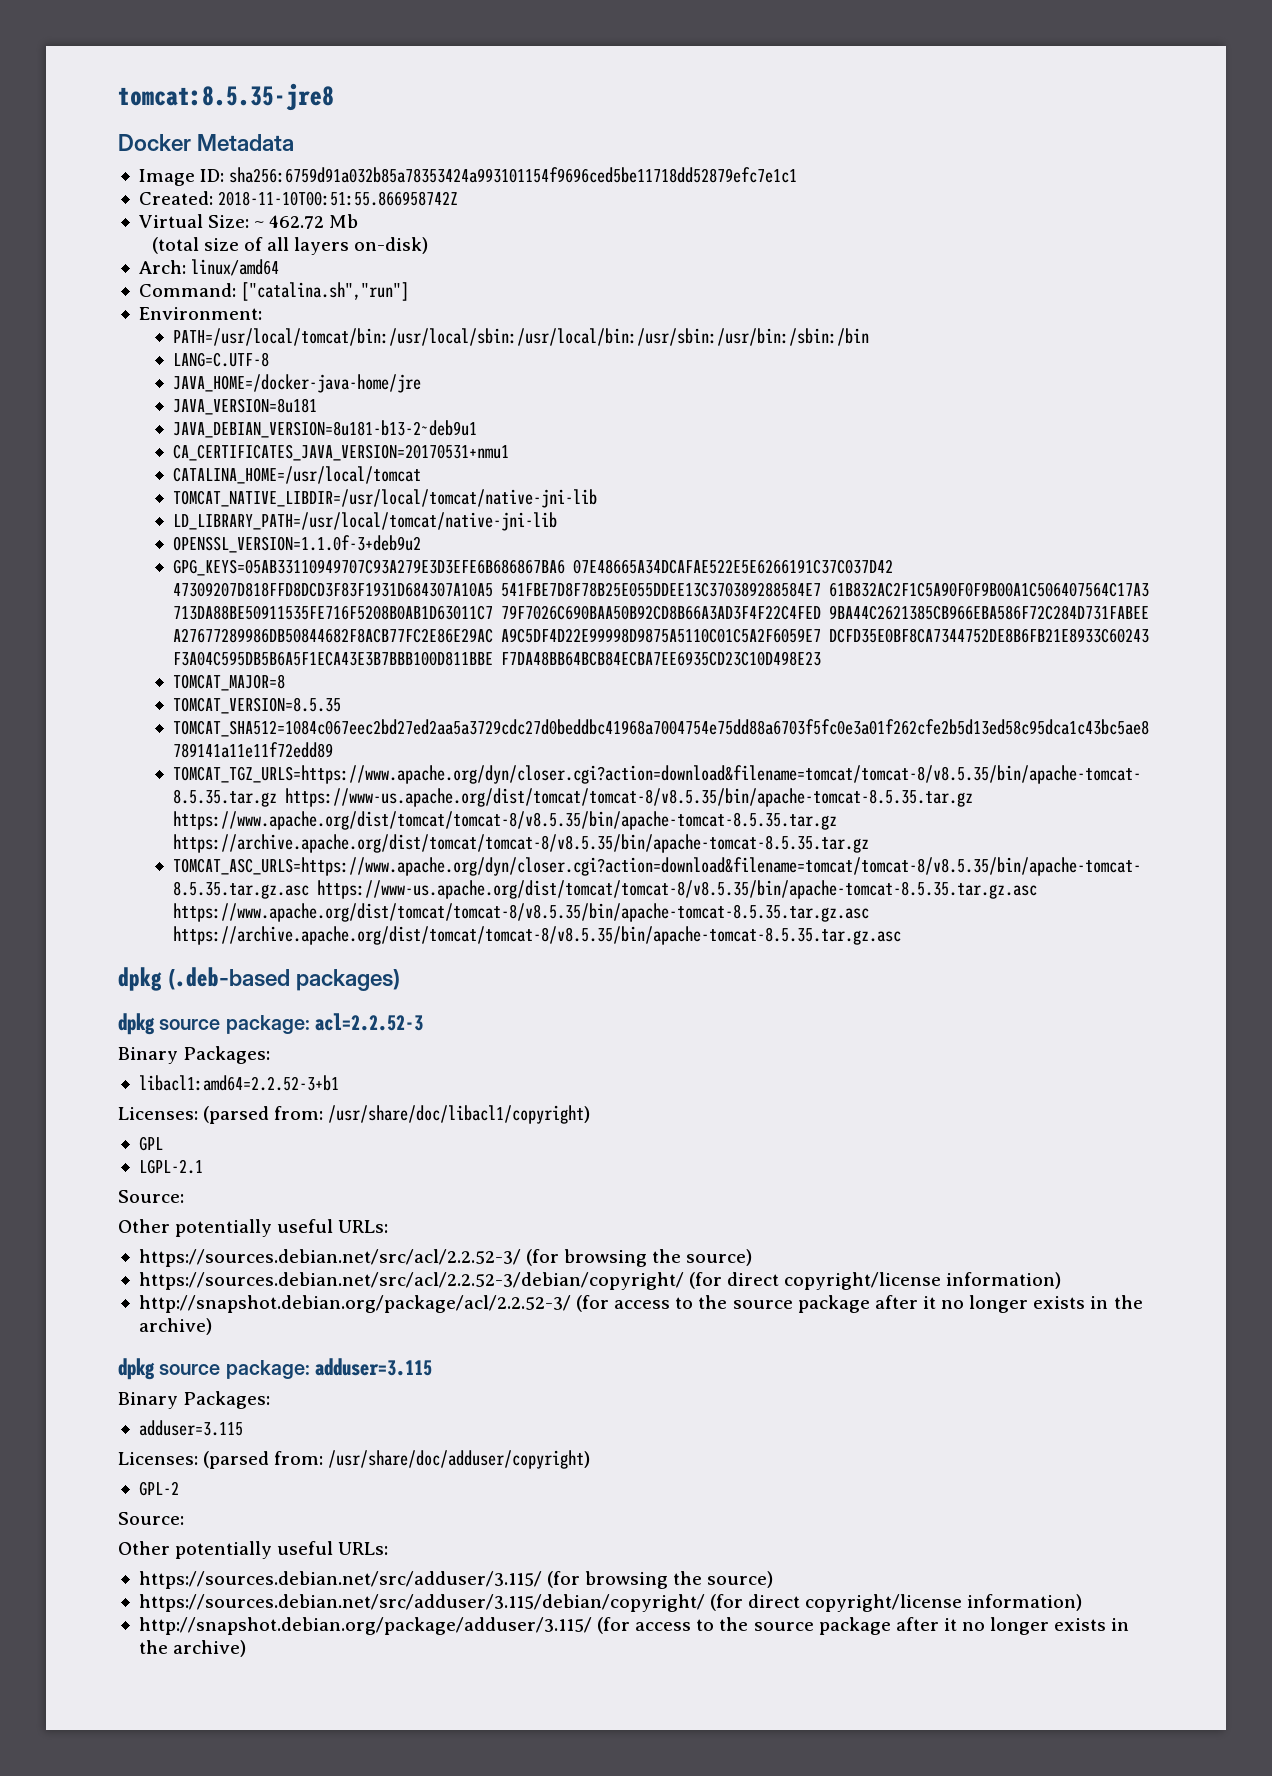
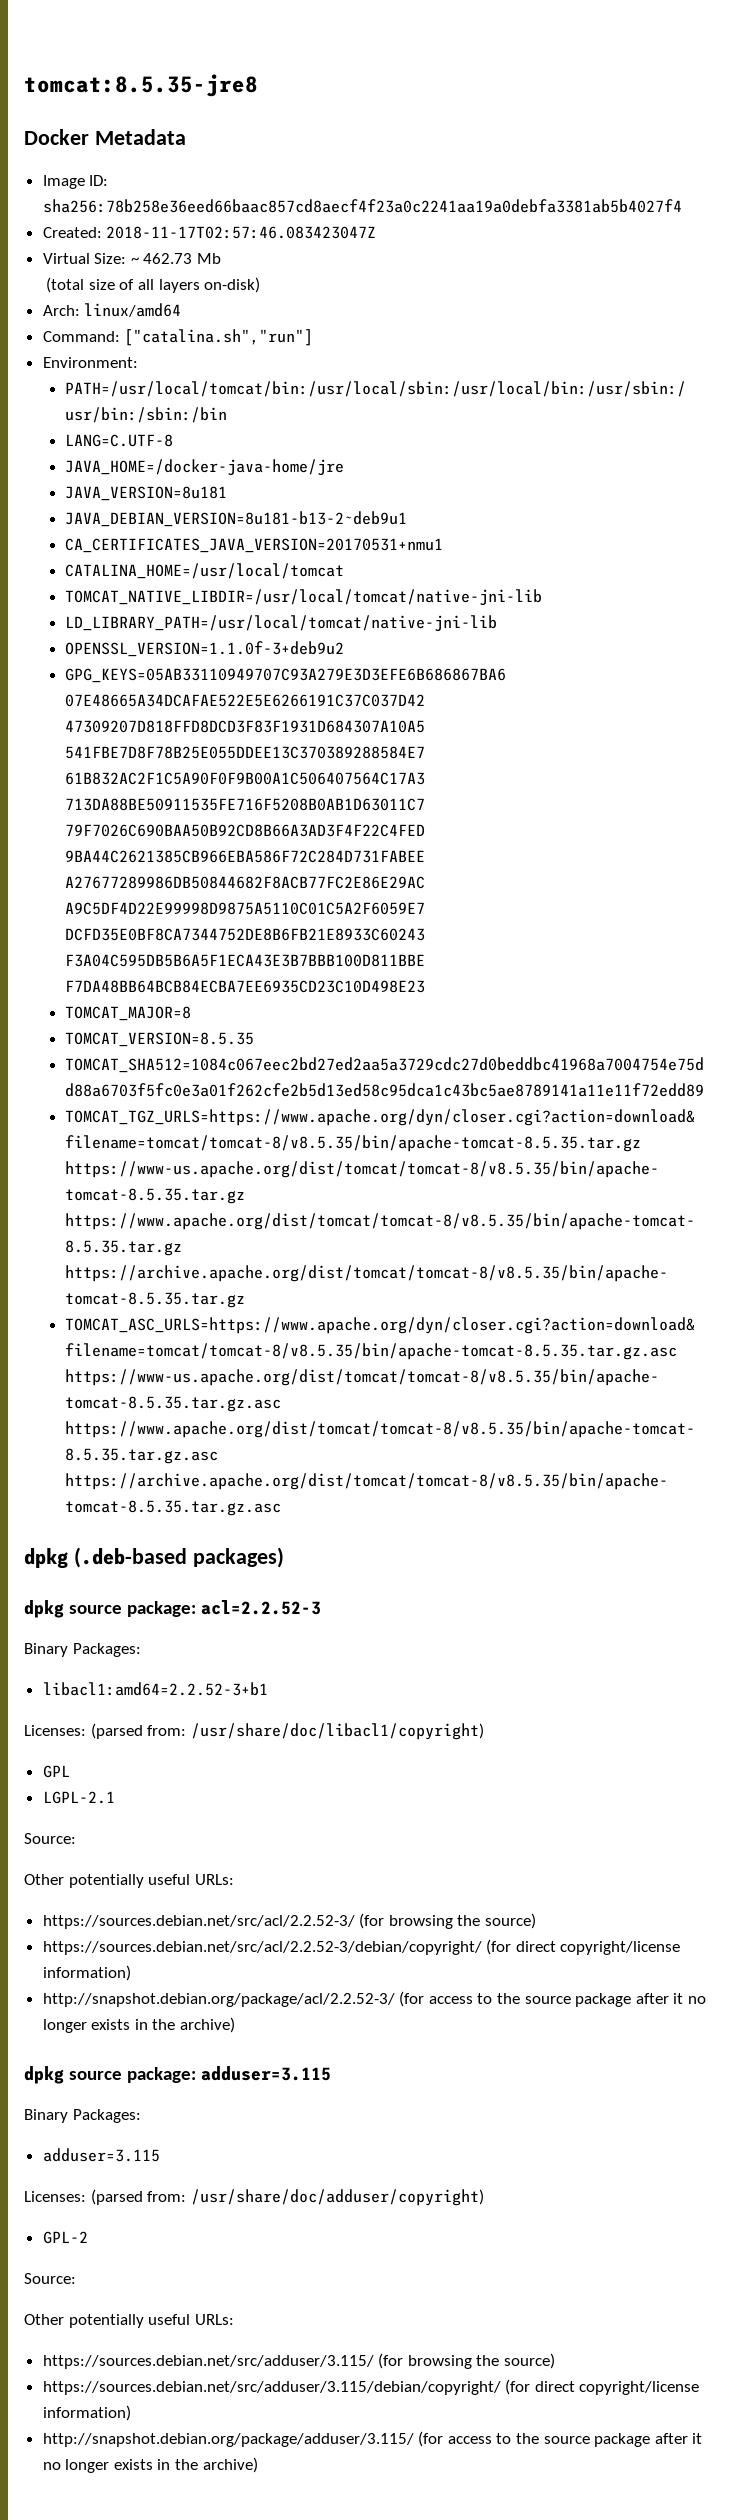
- Image ID: sha256:6759d91a032b85a78353424a993101154f9696ced5be11718dd52879efc7e1c1
+ Image ID: sha256:78b258e36eed66baac857cd8aecf4f23a0c2241aa19a0debfa3381ab5b4027f4
- Created: 2018-11-10T00:51:55.866958742Z
+ Created: 2018-11-17T02:57:46.083423047Z
- Virtual Size: ~ 462.72 Mb
+ Virtual Size: ~ 462.73 Mb

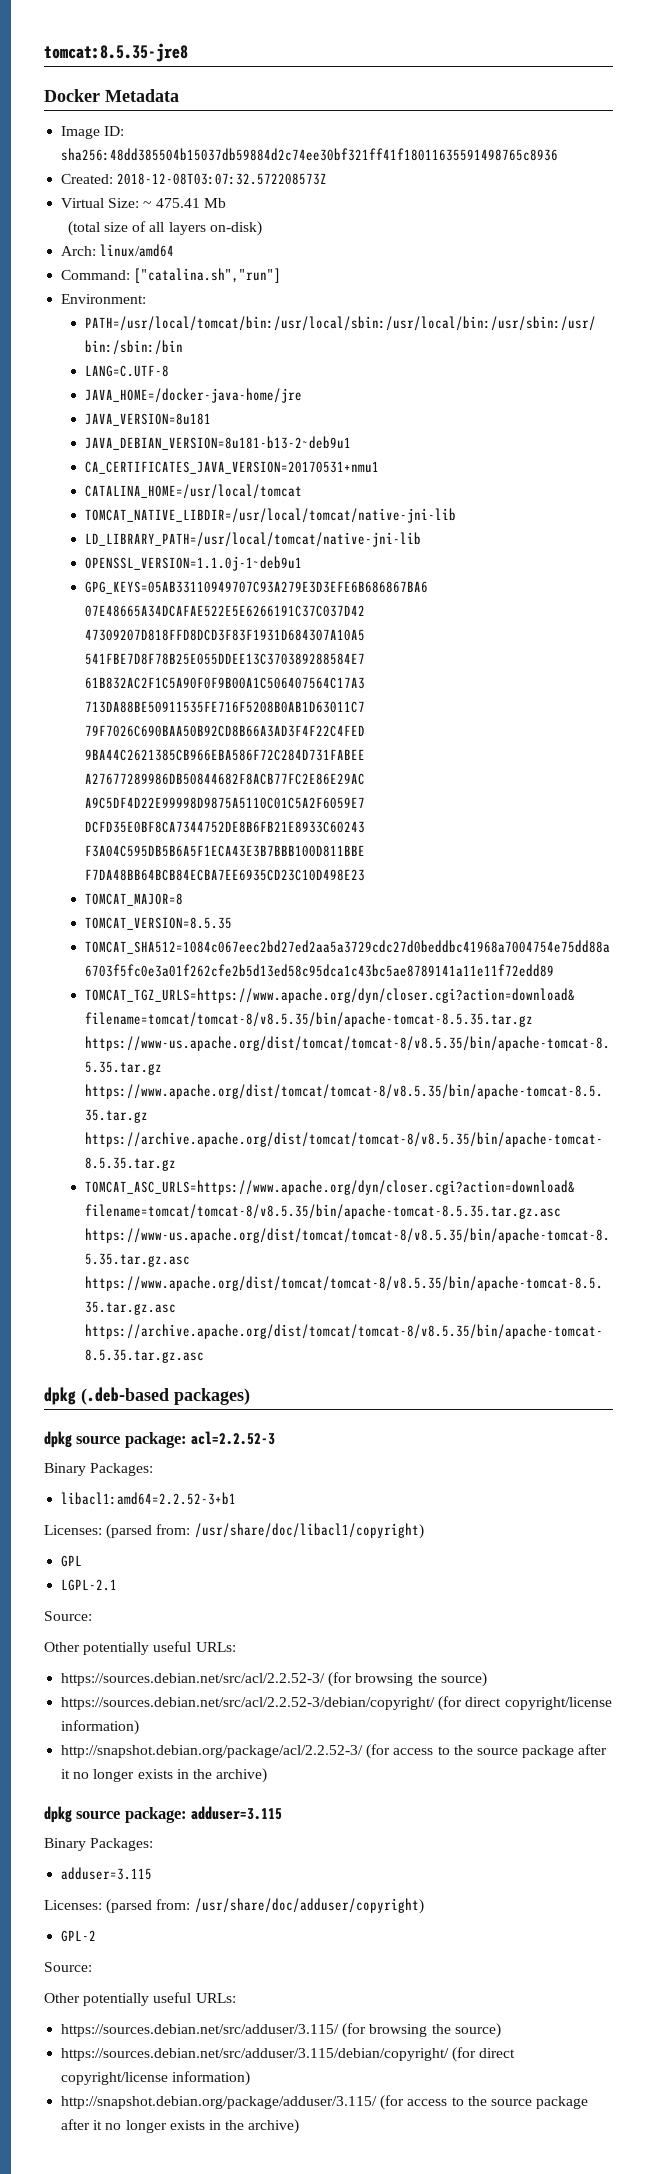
- Image ID: sha256:78b258e36eed66baac857cd8aecf4f23a0c2241aa19a0debfa3381ab5b4027f4
+ Image ID: sha256:48dd385504b15037db59884d2c74ee30bf321ff41f18011635591498765c8936
- Created: 2018-11-17T02:57:46.083423047Z
+ Created: 2018-12-08T03:07:32.572208573Z
- Virtual Size: ~ 462.73 Mb
+ Virtual Size: ~ 475.41 Mb
- OPENSSL_VERSION=1.1.0f-3+deb9u2
+ OPENSSL_VERSION=1.1.0j-1~deb9u1

